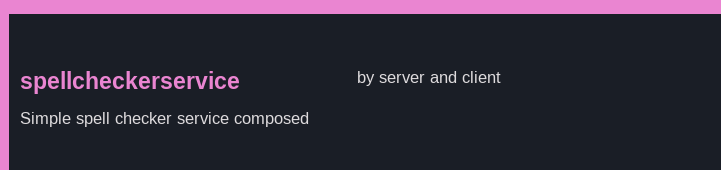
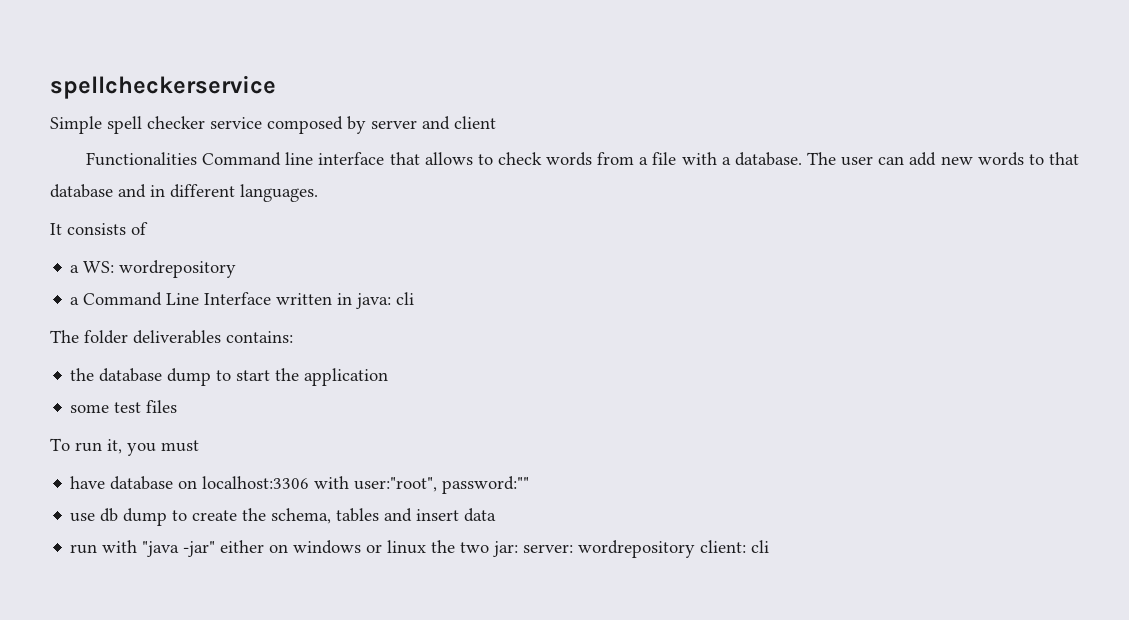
+ Functionalities Command line interface that allows to check words from a file with a database. The user can add new words to that database and in different languages.
+ It consists of
+ a WS: wordrepository
+ a Command Line Interface written in java: cli
+ The folder deliverables contains:
+ the database dump to start the application
+ some test files
+ To run it, you must
+ have database on localhost:3306 with user:"root", password:""
+ use db dump to create the schema, tables and insert data
+ run with "java -jar" either on windows or linux the two jar: server: wordrepository client: cli

